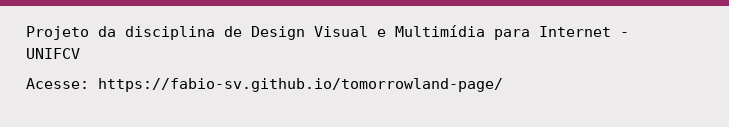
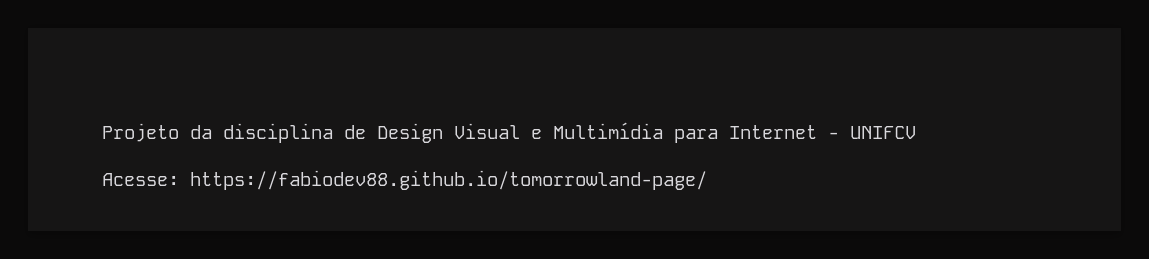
- Acesse: https://fabio-sv.github.io/tomorrowland-page/
+ Acesse: https://fabiodev88.github.io/tomorrowland-page/

